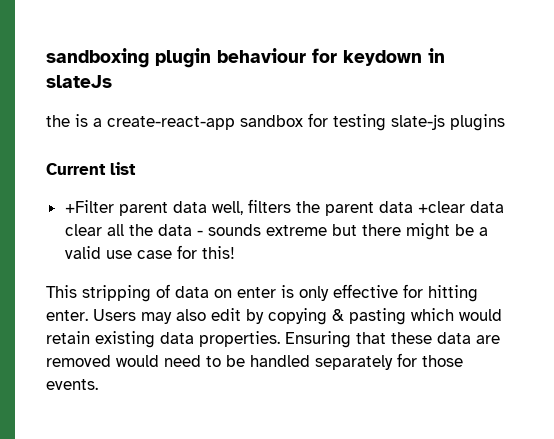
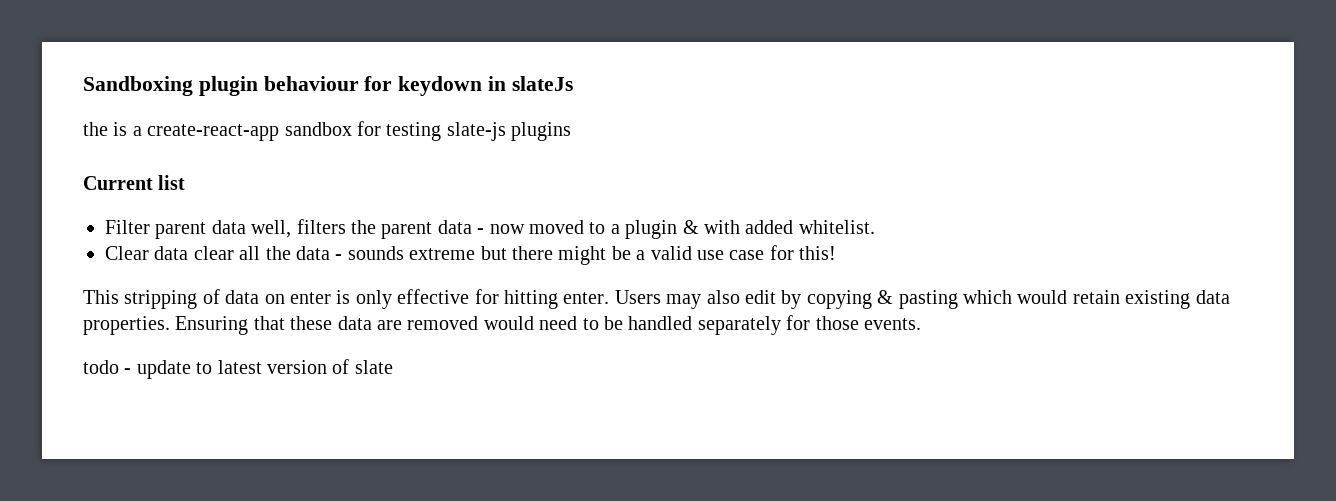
- sandboxing plugin behaviour for keydown in slateJs
+ Sandboxing plugin behaviour for keydown in slateJs
- +Filter parent data well, filters the parent data +clear data clear all the data - sounds extreme but there might be a valid use case for this!
+ Filter parent data well, filters the parent data - now moved to a plugin & with added whitelist.
+ Clear data clear all the data - sounds extreme but there might be a valid use case for this!
+ todo - update to latest version of slate

